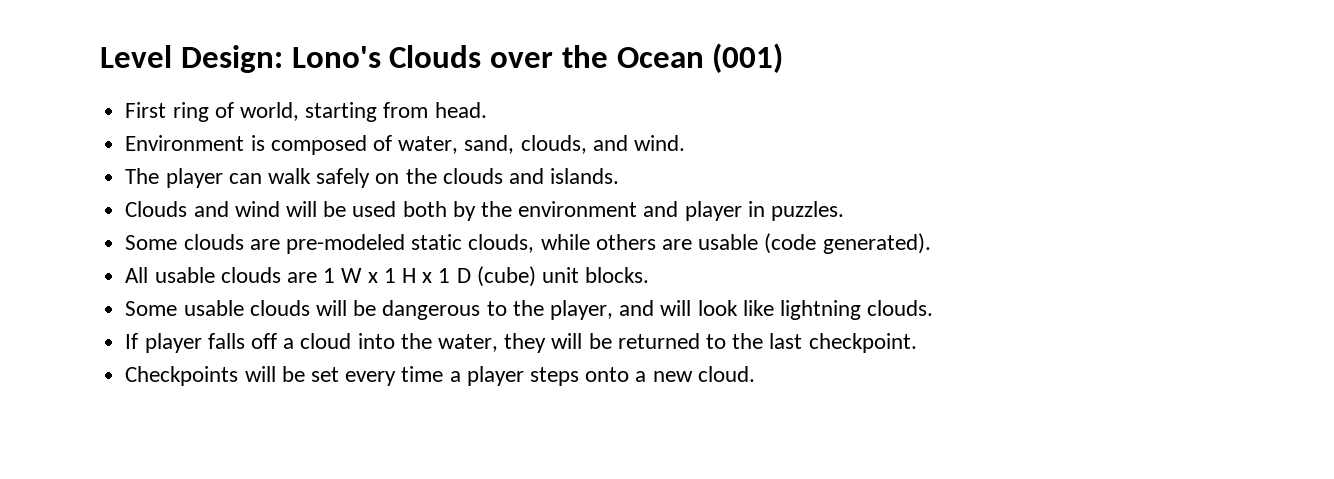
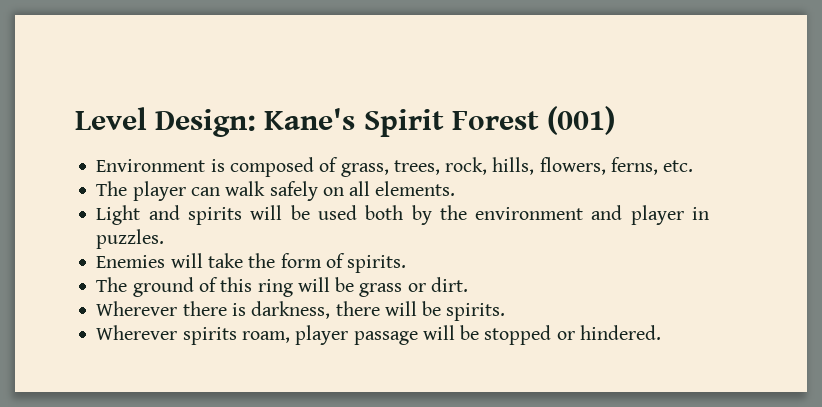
- Level Design: Lono's Clouds over the Ocean (001)
- First ring of world, starting from head.
- Environment is composed of water, sand, clouds, and wind.
+ Level Design: Kane's Spirit Forest (001)
+ Environment is composed of grass, trees, rock, hills, flowers, ferns, etc.
- The player can walk safely on the clouds and islands.
- Clouds and wind will be used both by the environment and player in puzzles.
+ The player can walk safely on all elements.
+ Light and spirits will be used both by the environment and player in puzzles.
- Some clouds are pre-modeled static clouds, while others are usable (code generated).
- All usable clouds are 1 W x 1 H x 1 D (cube) unit blocks.
- Some usable clouds will be dangerous to the player, and will look like lightning clouds.
- If player falls off a cloud into the water, they will be returned to the last checkpoint.
- Checkpoints will be set every time a player steps onto a new cloud.
+ Enemies will take the form of spirits.
+ The ground of this ring will be grass or dirt.
+ Wherever there is darkness, there will be spirits.
+ Wherever spirits roam, player passage will be stopped or hindered.

